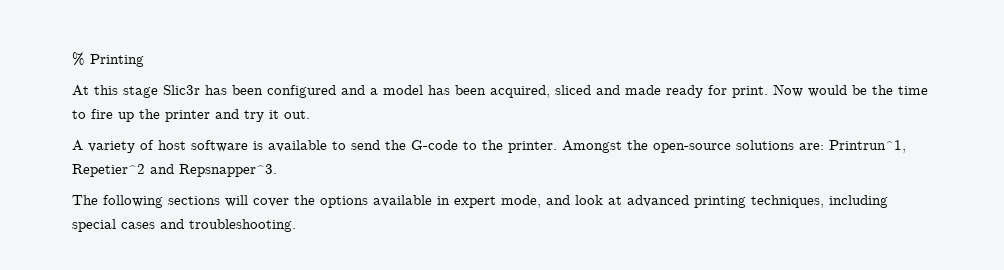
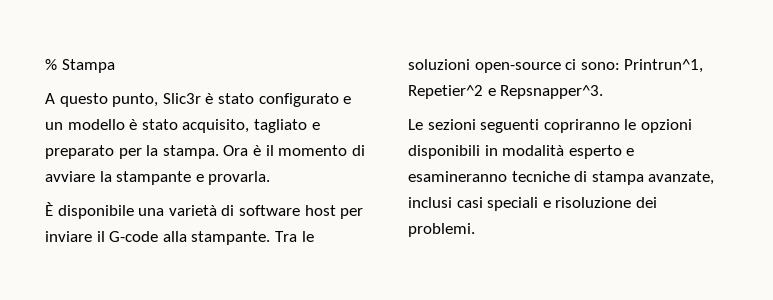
- % Printing
- At this stage Slic3r has been configured and a model has been acquired, sliced and made ready for print. Now would be the time to fire up the printer and try it out.
- A variety of host software is available to send the G-code to the printer. Amongst the open-source solutions are: Printrun^1, Repetier^2 and Repsnapper^3.
+ % Stampa
+ A questo punto, Slic3r è stato configurato e un modello è stato acquisito, tagliato e preparato per la stampa. Ora è il momento di avviare la stampante e provarla.
+ È disponibile una varietà di software host per inviare il G-code alla stampante. Tra le soluzioni open-source ci sono: Printrun^1, Repetier^2 e Repsnapper^3.
- The following sections will cover the options available in expert mode, and look at advanced printing techniques, including special cases and troubleshooting.
+ Le sezioni seguenti copriranno le opzioni disponibili in modalità esperto e esamineranno tecniche di stampa avanzate, inclusi casi speciali e risoluzione dei problemi.

